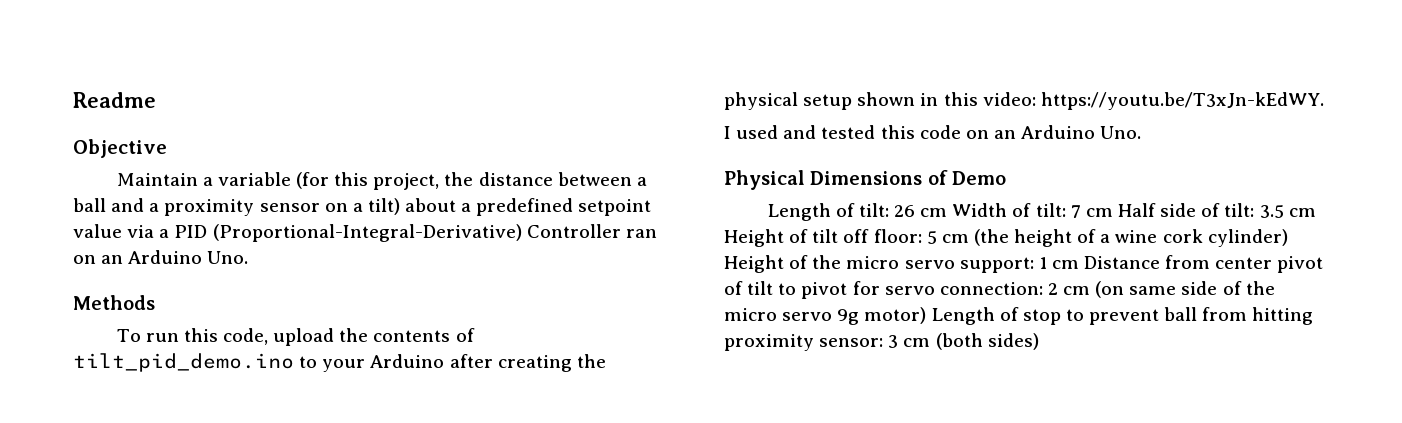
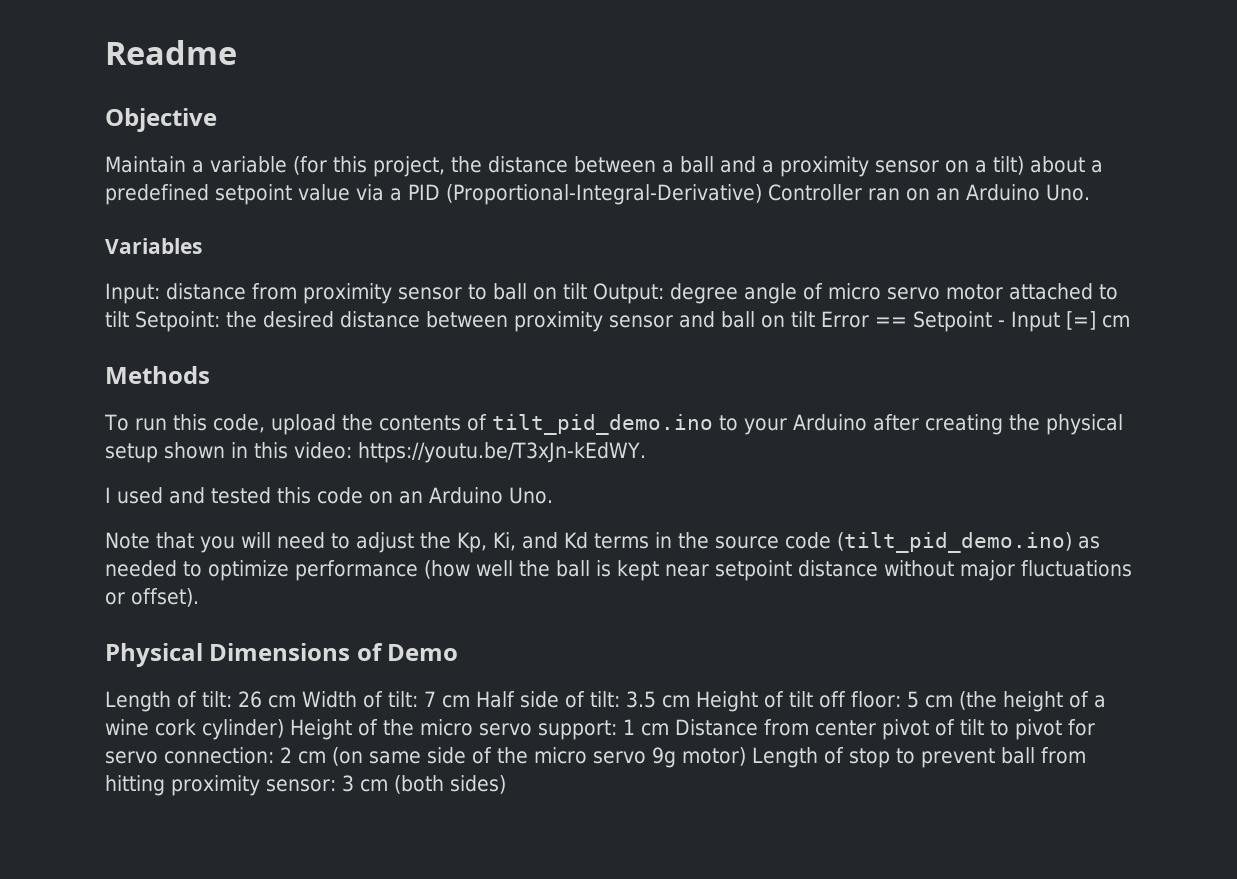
+ Variables
+ Input: distance from proximity sensor to ball on tilt Output: degree angle of micro servo motor attached to tilt Setpoint: the desired distance between proximity sensor and ball on tilt Error == Setpoint - Input [=] cm
+ Note that you will need to adjust the Kp, Ki, and Kd terms in the source code (tilt_pid_demo.ino) as needed to optimize performance (how well the ball is kept near setpoint distance without major fluctuations or offset).

